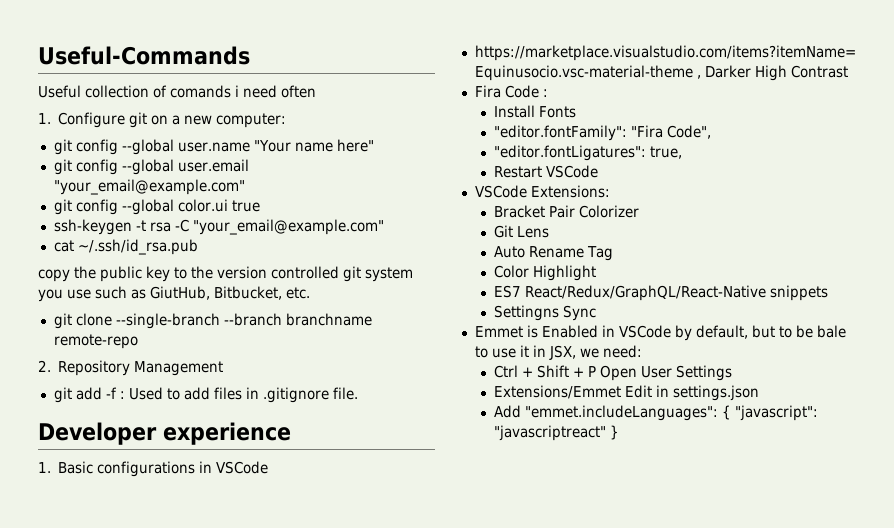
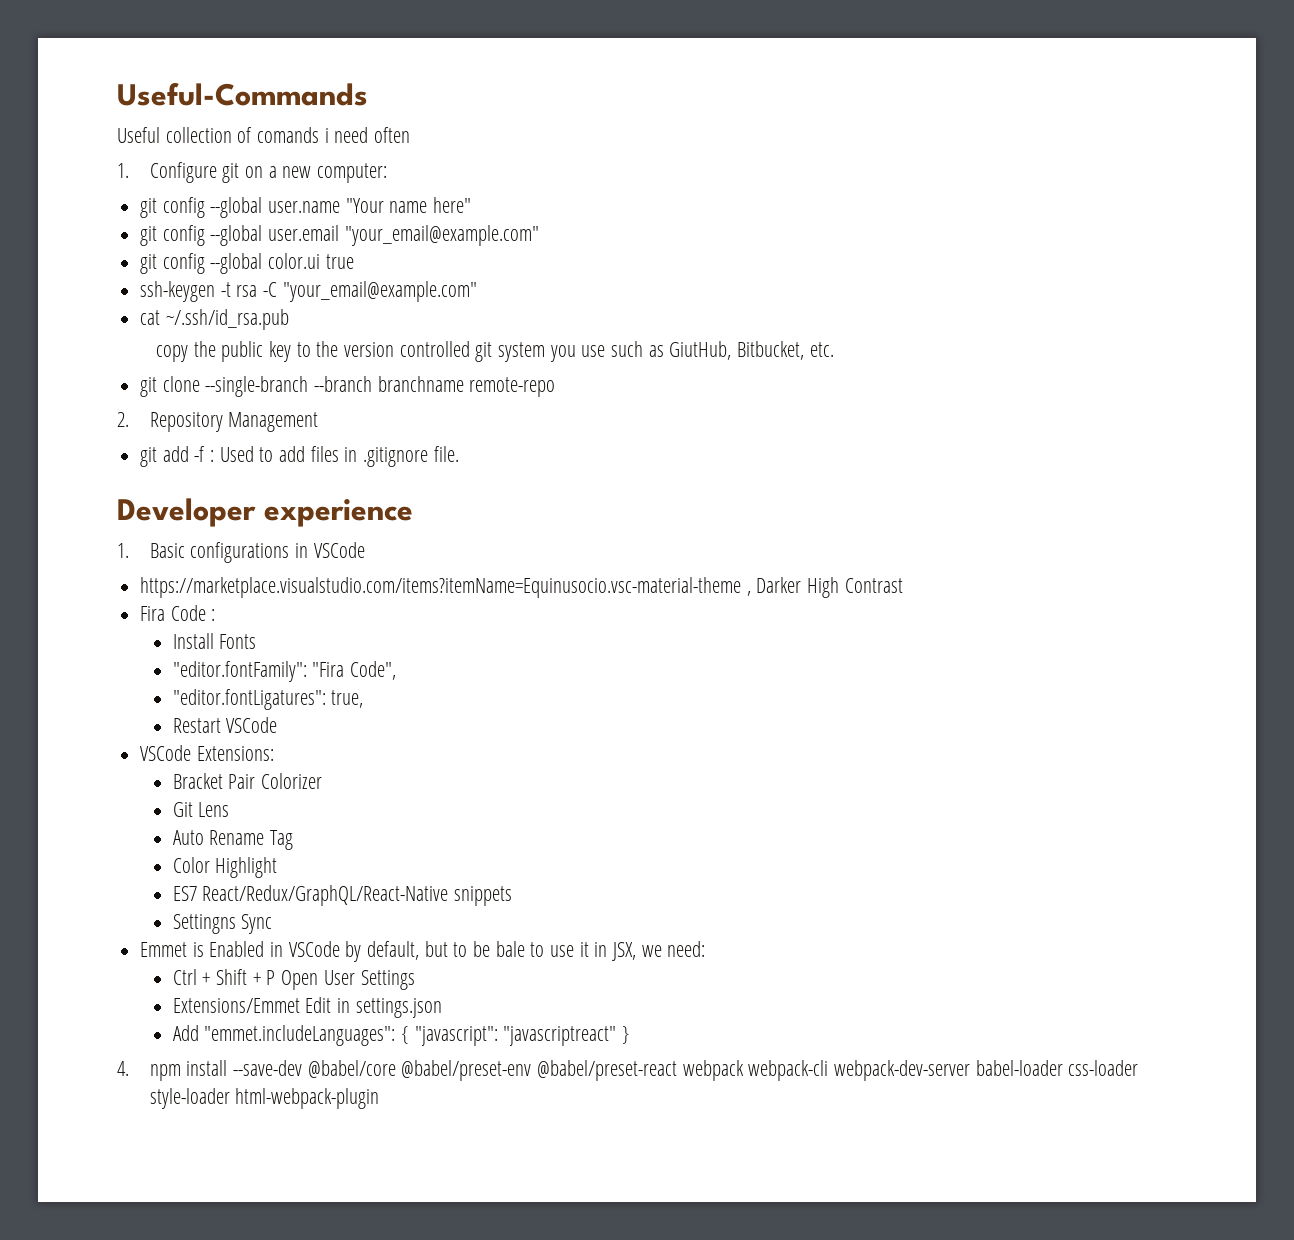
+ 4. npm install --save-dev @babel/core @babel/preset-env @babel/preset-react webpack webpack-cli webpack-dev-server babel-loader css-loader style-loader html-webpack-plugin

